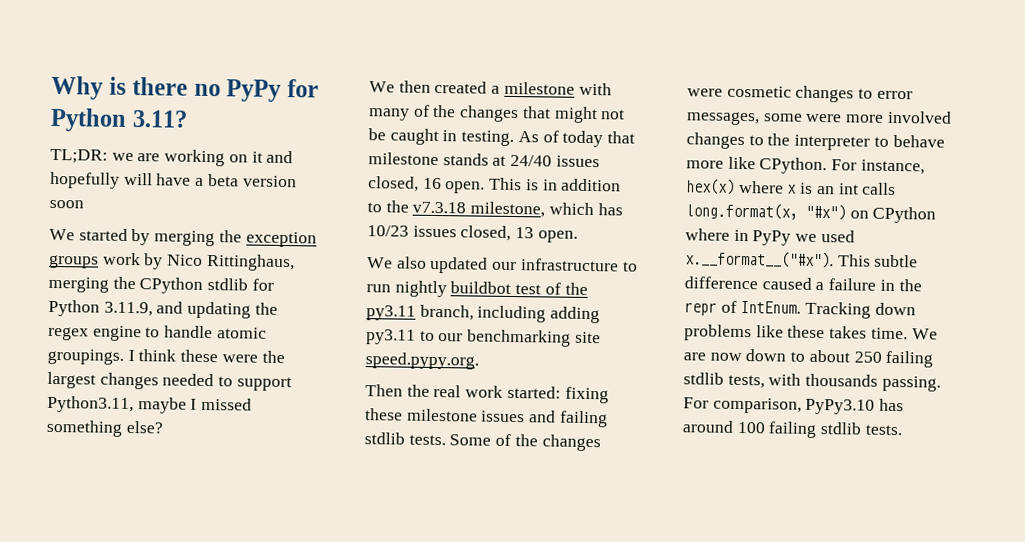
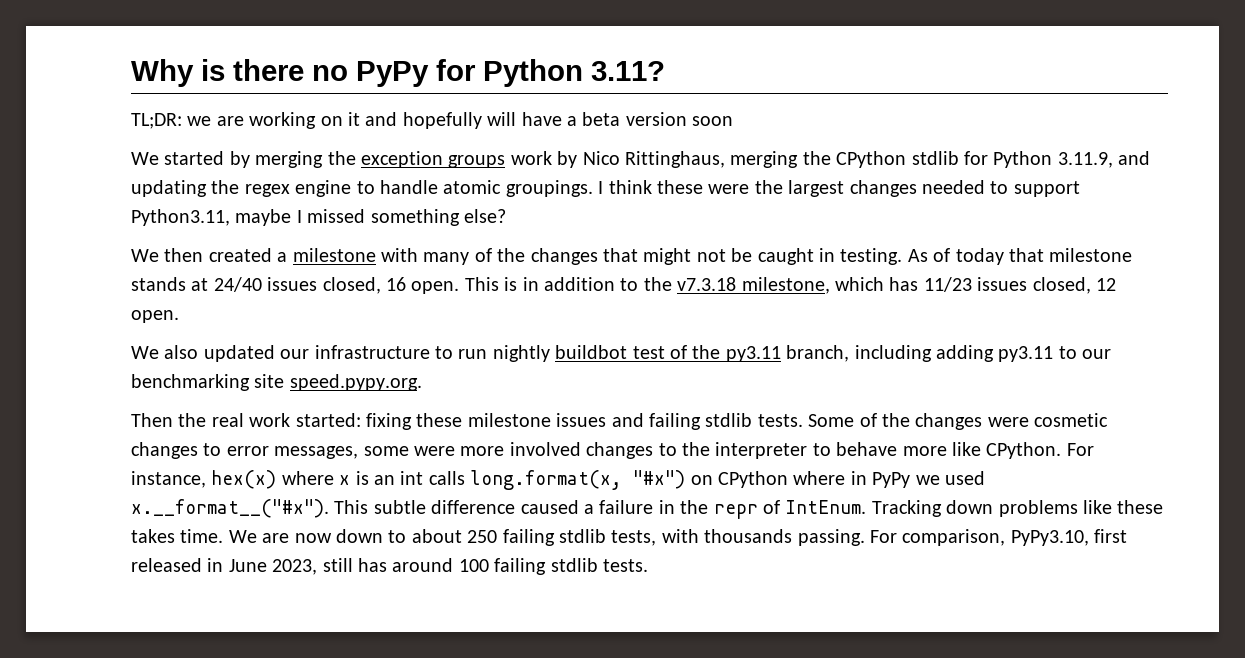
- This is in addition to the v7.3.18 milestone, which has 10/23 issues closed, 13 open.
+ This is in addition to the v7.3.18 milestone, which has 11/23 issues closed, 12 open.
- For comparison, PyPy3.10 has around 100 failing stdlib tests.
+ For comparison, PyPy3.10, first released in June 2023, still has around 100 failing stdlib tests.

